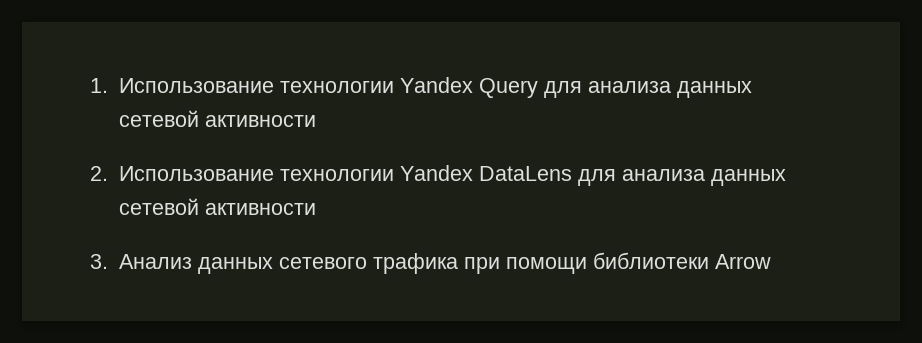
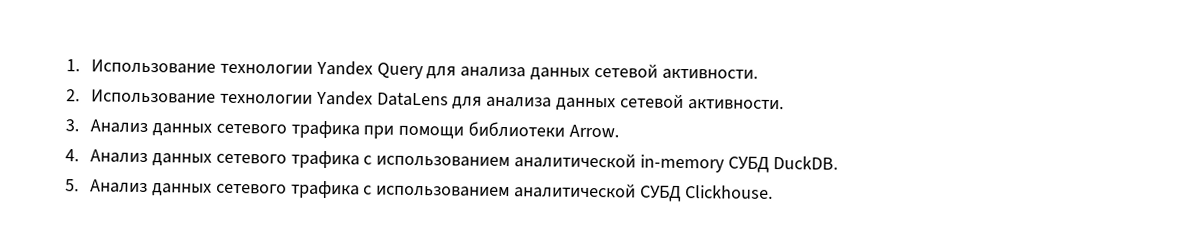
- 1. Использование технологии Yandex Query для анализа данных сетевой активности
+ 1. Использование технологии Yandex Query для анализа данных сетевой активности.
- 2. Использование технологии Yandex DataLens для анализа данных сетевой активности
+ 2. Использование технологии Yandex DataLens для анализа данных сетевой активности.
- 3. Анализ данных сетевого трафика при помощи библиотеки Arrow
+ 3. Анализ данных сетевого трафика при помощи библиотеки Arrow.
+ 4. Анализ данных сетевого трафика с использованием аналитической in-memory СУБД DuckDB.
+ 5. Анализ данных сетевого трафика с использованием аналитической СУБД Clickhouse.

